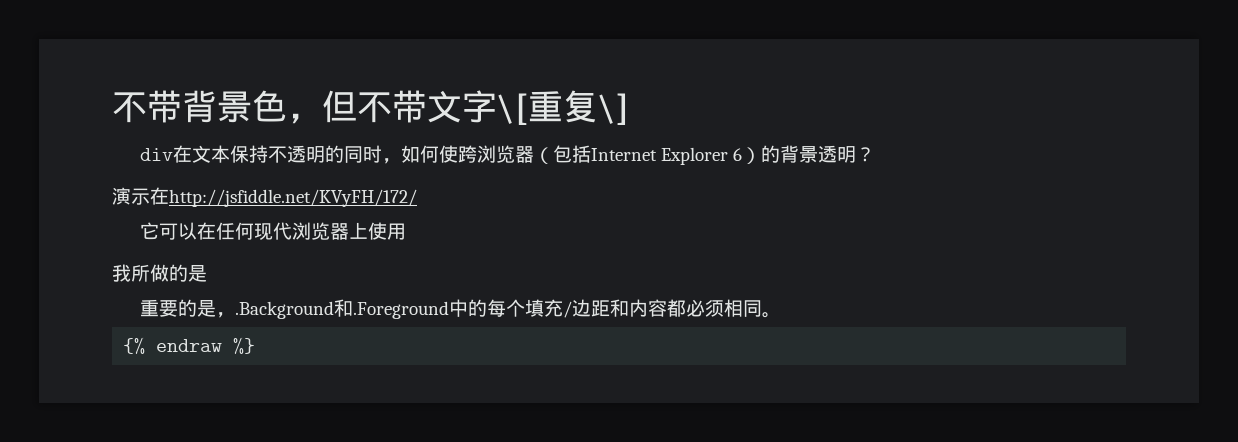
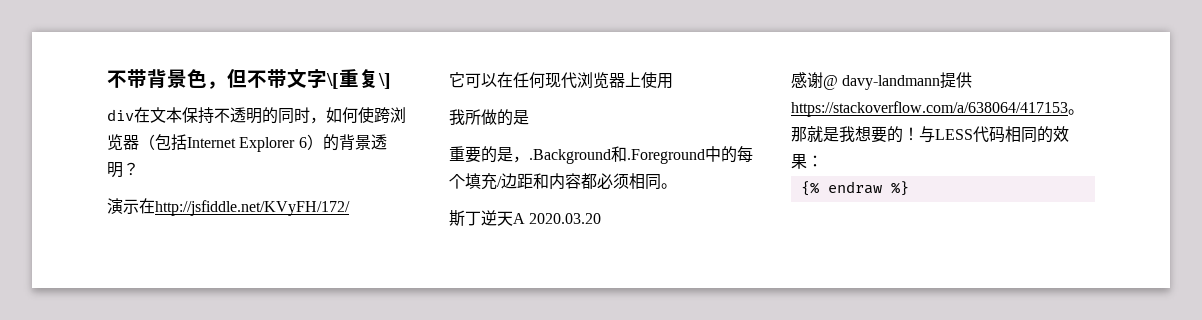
+ 斯丁逆天A 2020.03.20
+ 感谢@ davy-landmann提供https://stackoverflow.com/a/638064/417153。那就是我想要的！与LESS代码相同的效果：

